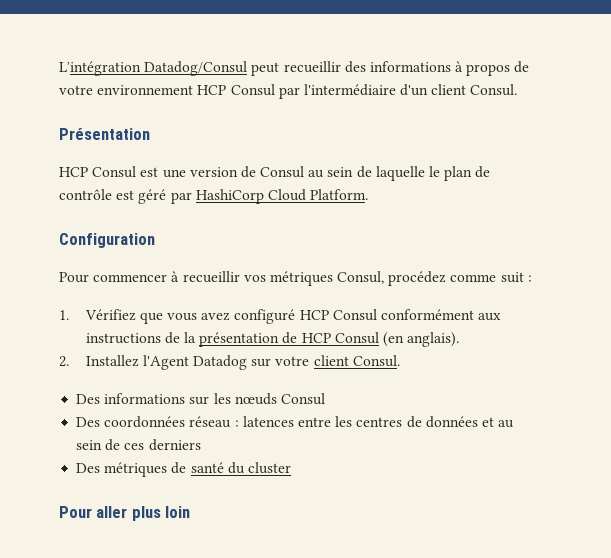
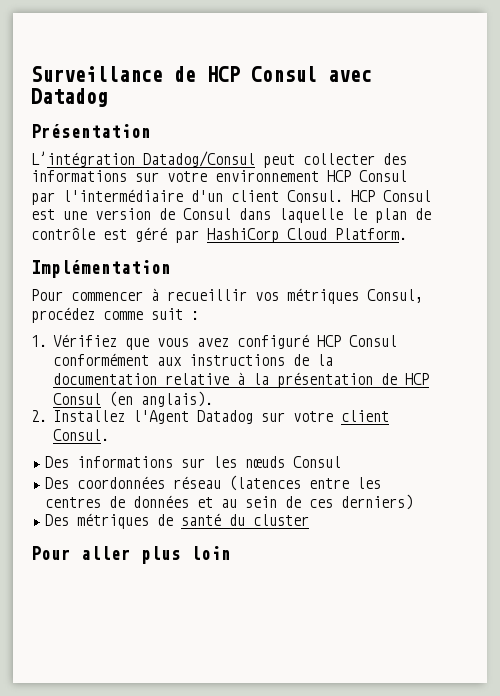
+ Surveillance de HCP Consul avec Datadog
+ Présentation
- Lʼintégration Datadog/Consul peut recueillir des informations à propos de votre environnement HCP Consul par l'intermédiaire d'un client Consul.
- Présentation
- HCP Consul est une version de Consul au sein de laquelle le plan de contrôle est géré par HashiCorp Cloud Platform.
+ Lʼintégration Datadog/Consul peut collecter des informations sur votre environnement HCP Consul par l'intermédiaire d'un client Consul. HCP Consul est une version de Consul dans laquelle le plan de contrôle est géré par HashiCorp Cloud Platform.
- Configuration
+ Implémentation
- 1. Vérifiez que vous avez configuré HCP Consul conformément aux instructions de la présentation de HCP Consul (en anglais).
+ 1. Vérifiez que vous avez configuré HCP Consul conformément aux instructions de la documentation relative à la présentation de HCP Consul (en anglais).
- Des coordonnées réseau : latences entre les centres de données et au sein de ces derniers
+ Des coordonnées réseau (latences entre les centres de données et au sein de ces derniers)

